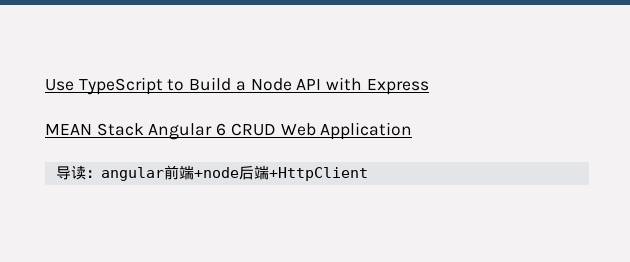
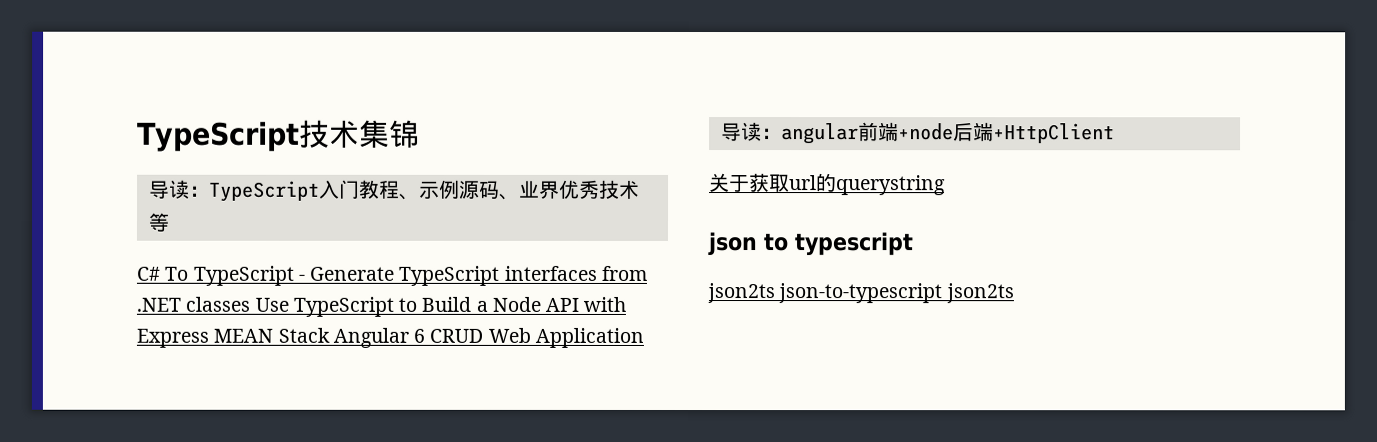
- Use TypeScript to Build a Node API with Express
- MEAN Stack Angular 6 CRUD Web Application
+ TypeScript技术集锦
+ 导读：TypeScript入门教程、示例源码、业界优秀技术等
+ C# To TypeScript - Generate TypeScript interfaces from .NET classes Use TypeScript to Build a Node API with Express MEAN Stack Angular 6 CRUD Web Application
+ 关于获取url的querystring
+ json to typescript
+ json2ts json-to-typescript json2ts

